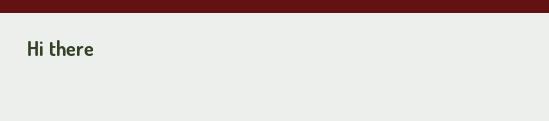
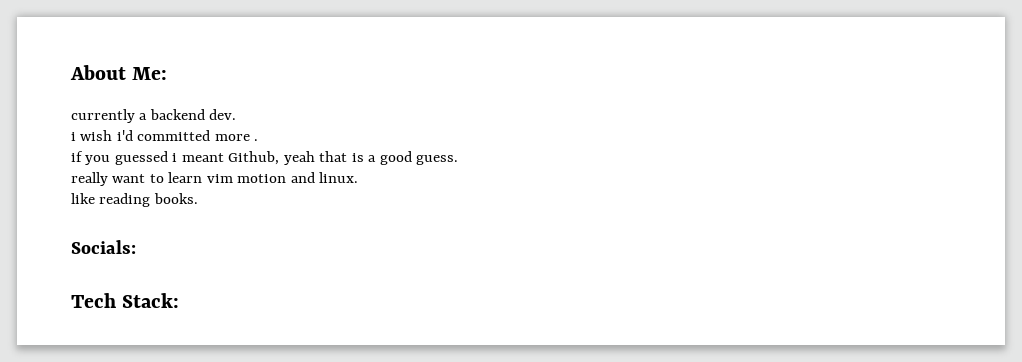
- Hi there
+ About Me:
+ currently a backend dev.
+ i wish i'd committed more .
+ if you guessed i meant Github, yeah that is a good guess.
+ really want to learn vim motion and linux.
+ like reading books.
+ Socials:
+ Tech Stack:

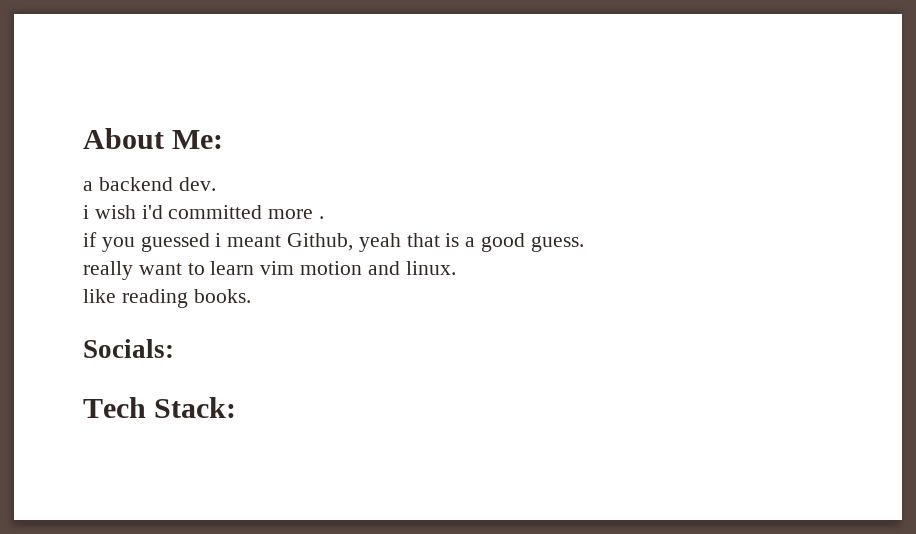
- currently a backend dev.
+ a backend dev.

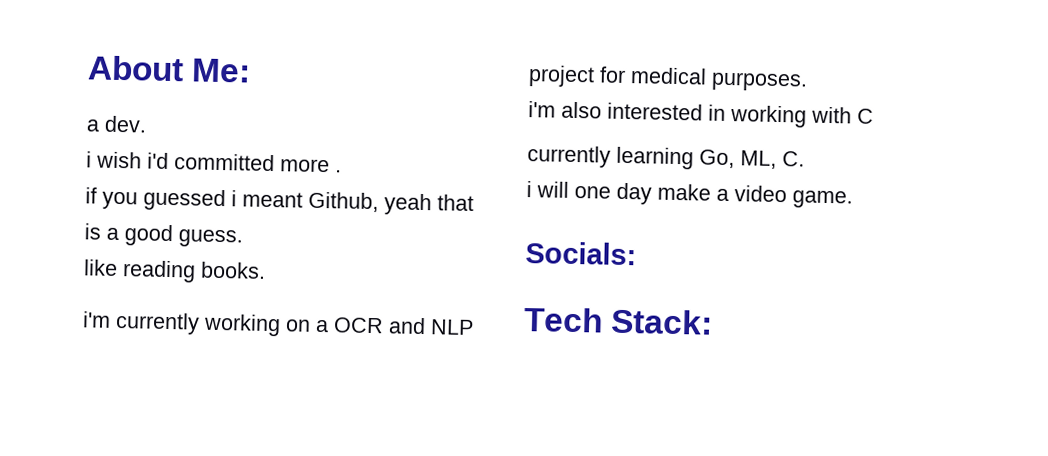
- a backend dev.
+ a dev.
- really want to learn vim motion and linux.
  like reading books.
+ i'm currently working on a OCR and NLP project for medical purposes.
+ i'm also interested in working with C
+ currently learning Go, ML, C.
+ i will one day make a video game.

